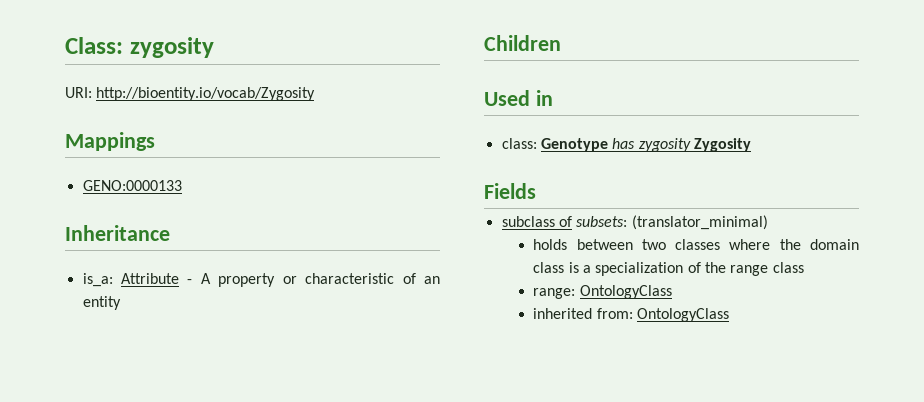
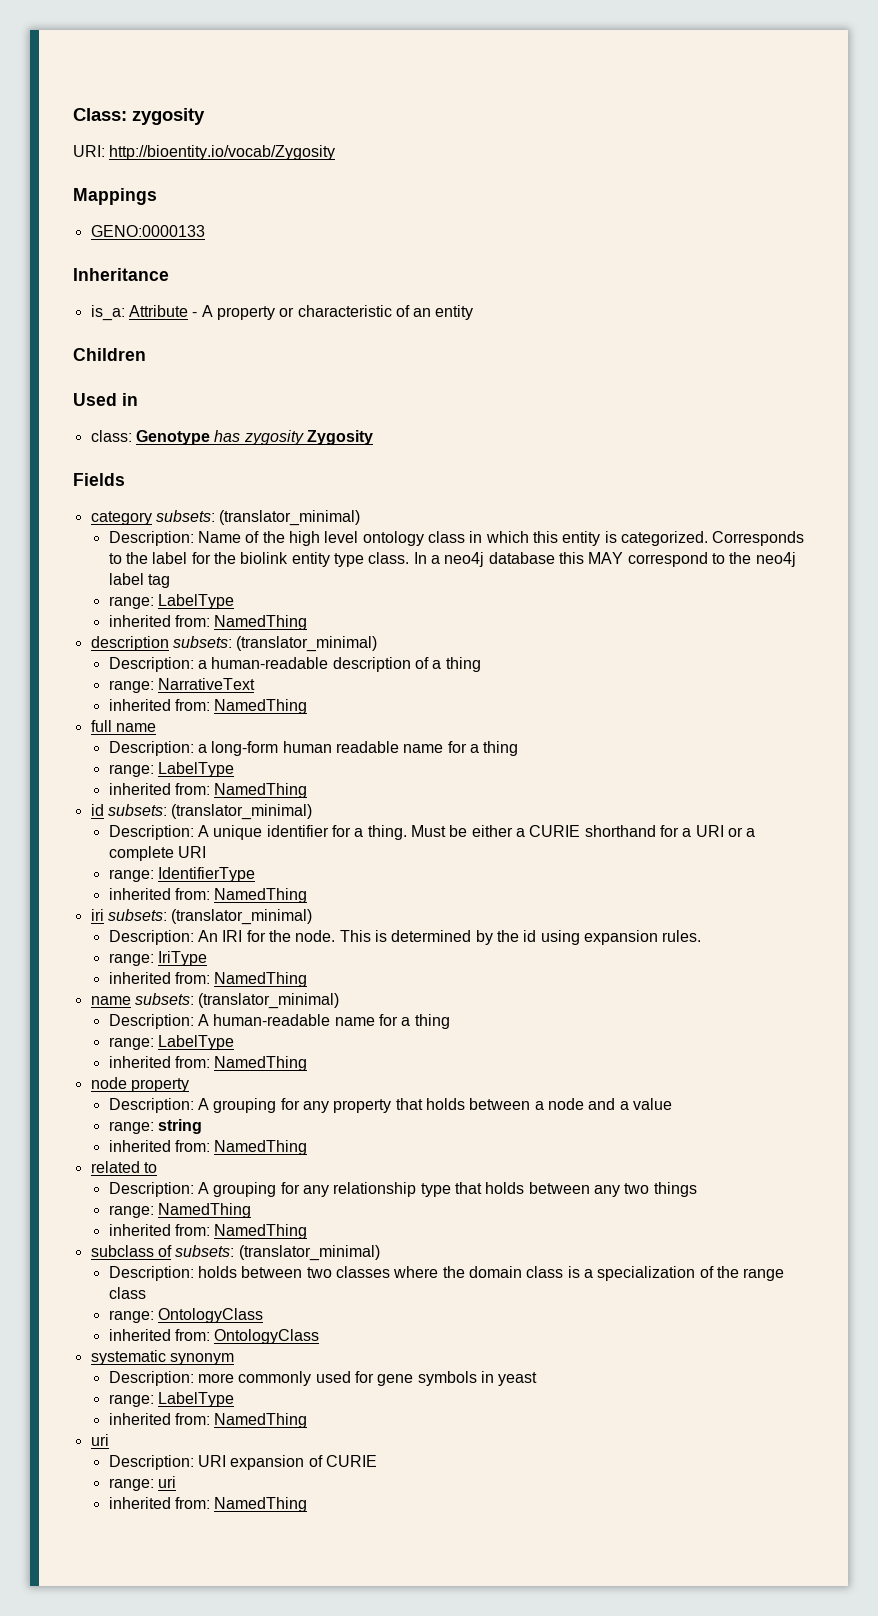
+ category subsets: (translator_minimal)
+ Description: Name of the high level ontology class in which this entity is categorized. Corresponds to the label for the biolink entity type class. In a neo4j database this MAY correspond to the neo4j label tag
+ range: LabelType
+ inherited from: NamedThing
+ description subsets: (translator_minimal)
+ Description: a human-readable description of a thing
+ range: NarrativeText
+ inherited from: NamedThing
+ full name
+ Description: a long-form human readable name for a thing
+ range: LabelType
+ inherited from: NamedThing
+ id subsets: (translator_minimal)
+ Description: A unique identifier for a thing. Must be either a CURIE shorthand for a URI or a complete URI
+ range: IdentifierType
+ inherited from: NamedThing
+ iri subsets: (translator_minimal)
+ Description: An IRI for the node. This is determined by the id using expansion rules.
+ range: IriType
+ inherited from: NamedThing
+ name subsets: (translator_minimal)
+ Description: A human-readable name for a thing
+ range: LabelType
+ inherited from: NamedThing
+ node property
+ Description: A grouping for any property that holds between a node and a value
+ range: string
+ inherited from: NamedThing
+ related to
+ Description: A grouping for any relationship type that holds between any two things
+ range: NamedThing
+ inherited from: NamedThing
- holds between two classes where the domain class is a specialization of the range class
+ Description: holds between two classes where the domain class is a specialization of the range class
+ systematic synonym
+ Description: more commonly used for gene symbols in yeast
+ range: LabelType
+ inherited from: NamedThing
+ uri
+ Description: URI expansion of CURIE
+ range: uri
+ inherited from: NamedThing

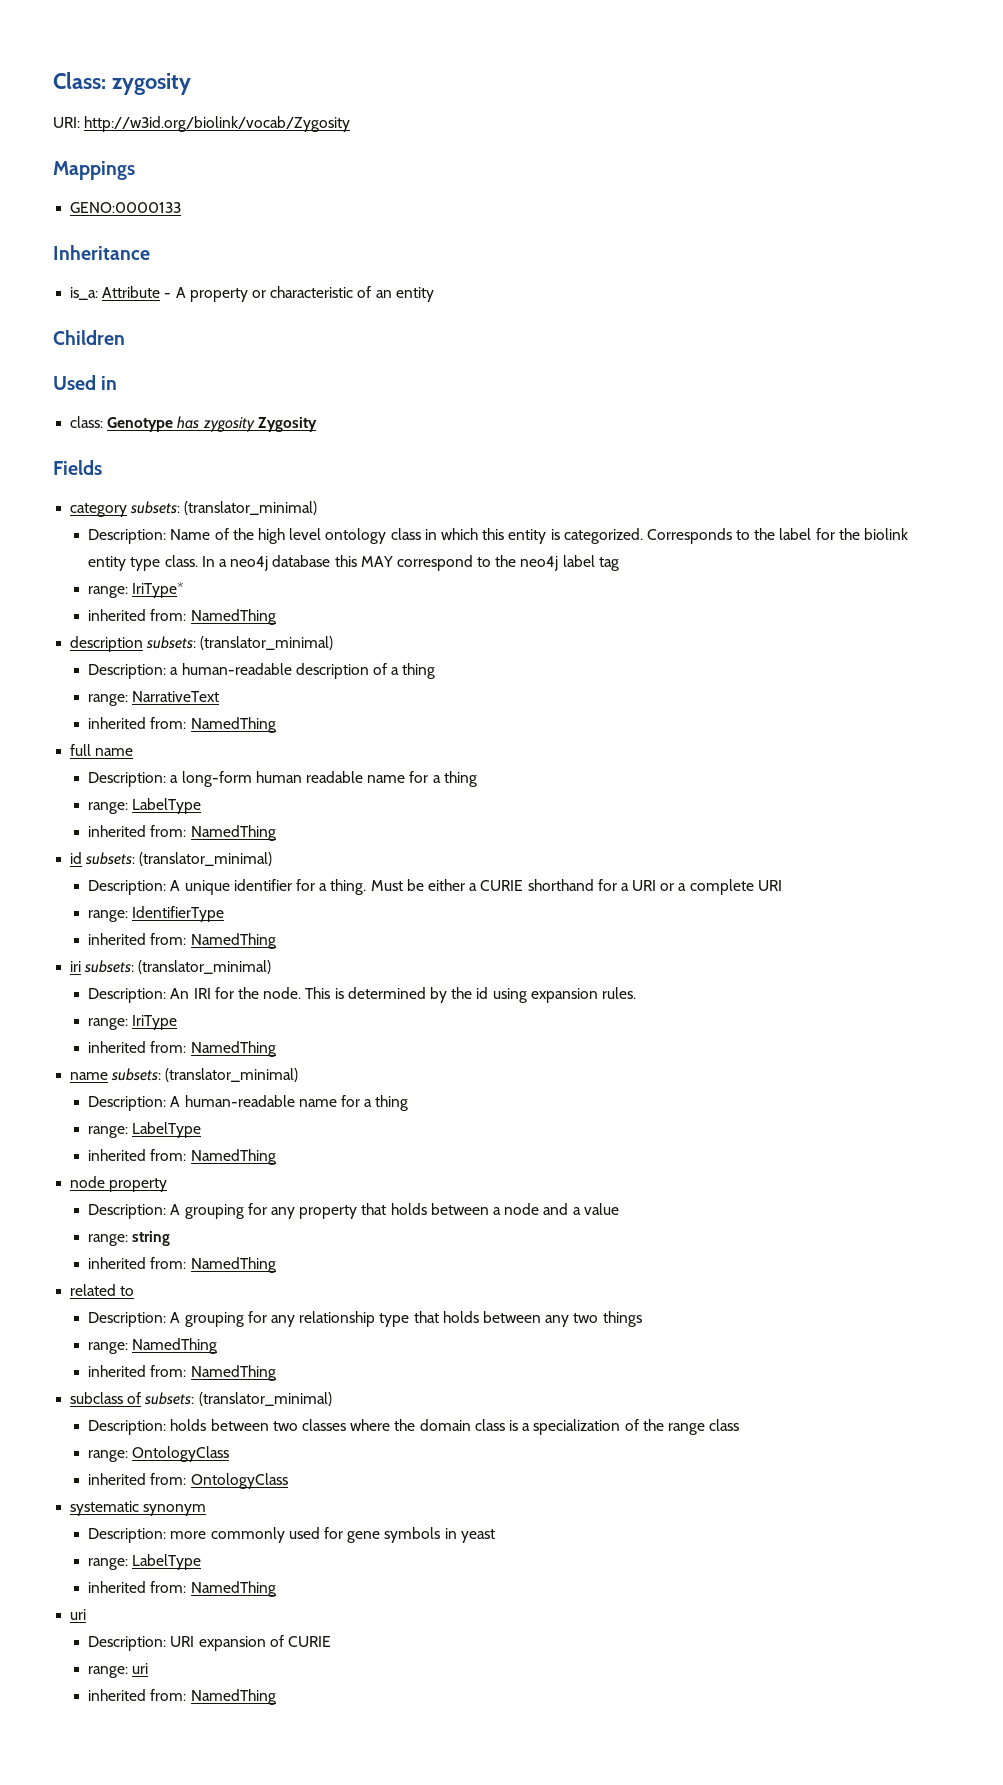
- URI: http://bioentity.io/vocab/Zygosity
+ URI: http://w3id.org/biolink/vocab/Zygosity
  In a neo4j database this MAY correspond to the neo4j label tag
- range: LabelType
+ range: IriType*

